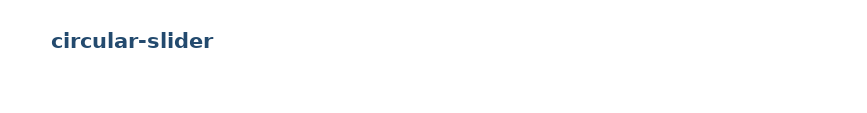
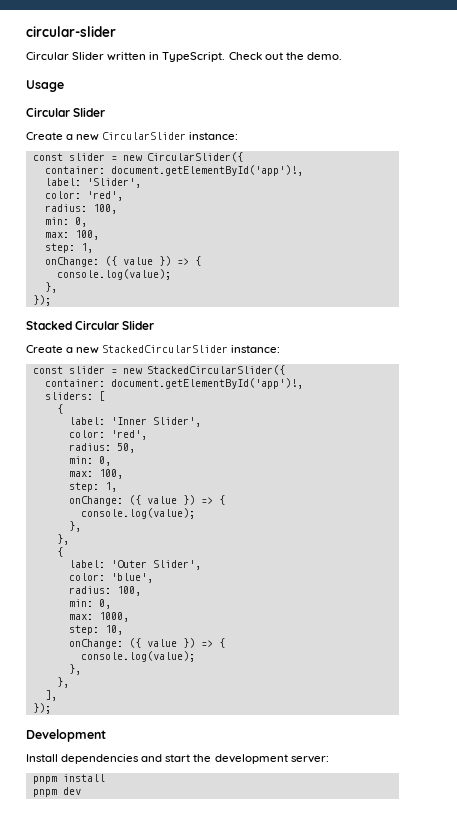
+ Circular Slider written in TypeScript. Check out the demo.
+ Usage
+ Circular Slider
+ Create a new CircularSlider instance:
+ const slider = new CircularSlider({
+ container: document.getElementById('app')!,
+ label: 'Slider',
+ color: 'red',
+ radius: 100,
+ min: 0,
+ max: 100,
+ step: 1,
+ onChange: ({ value }) => {
+ console.log(value);
+ },
+ });
+ Stacked Circular Slider
+ Create a new StackedCircularSlider instance:
+ const slider = new StackedCircularSlider({
+ container: document.getElementById('app')!,
+ sliders: [
+ {
+ label: 'Inner Slider',
+ color: 'red',
+ radius: 50,
+ min: 0,
+ max: 100,
+ step: 1,
+ onChange: ({ value }) => {
+ console.log(value);
+ },
+ },
+ {
+ label: 'Outer Slider',
+ color: 'blue',
+ radius: 100,
+ min: 0,
+ max: 1000,
+ step: 10,
+ onChange: ({ value }) => {
+ console.log(value);
+ },
+ },
+ ],
+ });
+ Development
+ Install dependencies and start the development server:
+ pnpm install
+ pnpm dev

